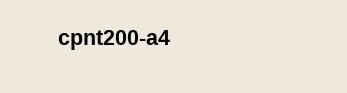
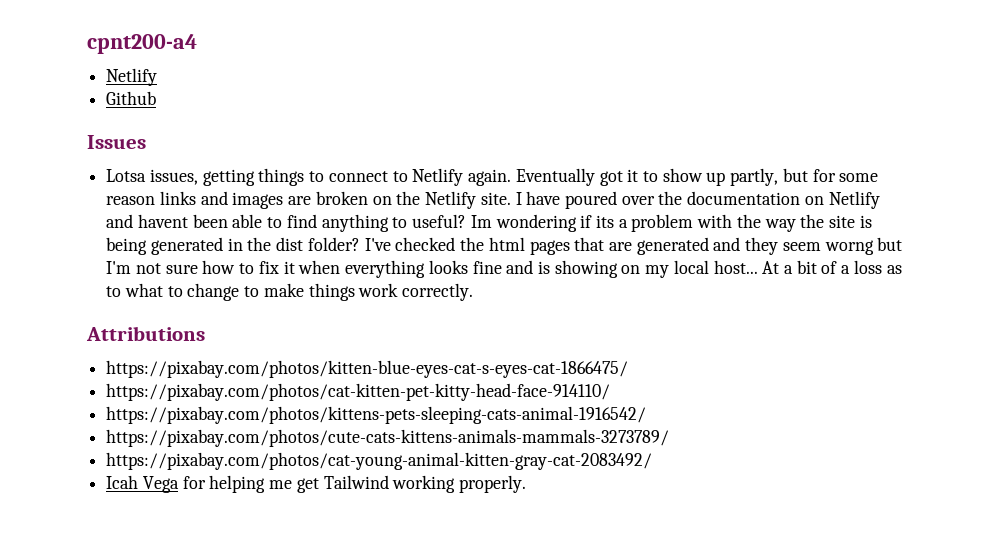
  cpnt200-a4
+ Netlify
+ Github
+ Issues
+ Lotsa issues, getting things to connect to Netlify again. Eventually got it to show up partly, but for some reason links and images are broken on the Netlify site. I have poured over the documentation on Netlify and havent been able to find anything to useful? Im wondering if its a problem with the way the site is being generated in the dist folder? I've checked the html pages that are generated and they seem worng but I'm not sure how to fix it when everything looks fine and is showing on my local host... At a bit of a loss as to what to change to make things work correctly.
+ Attributions
+ https://pixabay.com/photos/kitten-blue-eyes-cat-s-eyes-cat-1866475/
+ https://pixabay.com/photos/cat-kitten-pet-kitty-head-face-914110/
+ https://pixabay.com/photos/kittens-pets-sleeping-cats-animal-1916542/
+ https://pixabay.com/photos/cute-cats-kittens-animals-mammals-3273789/
+ https://pixabay.com/photos/cat-young-animal-kitten-gray-cat-2083492/
+ Icah Vega for helping me get Tailwind working properly.

